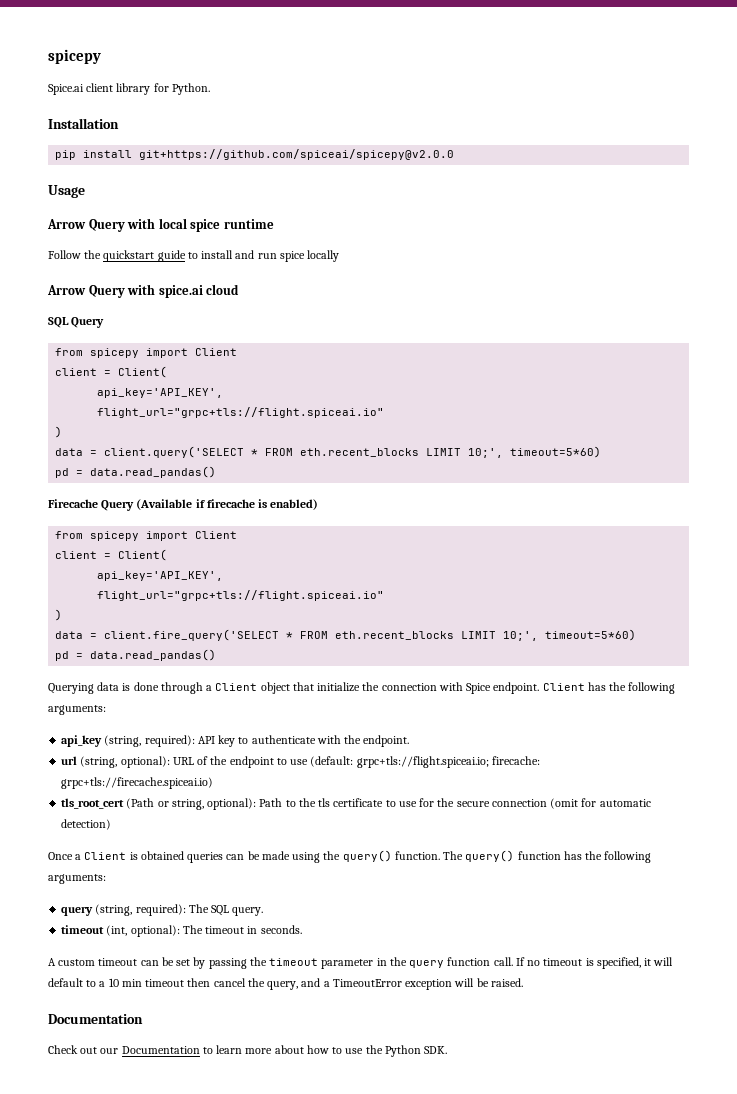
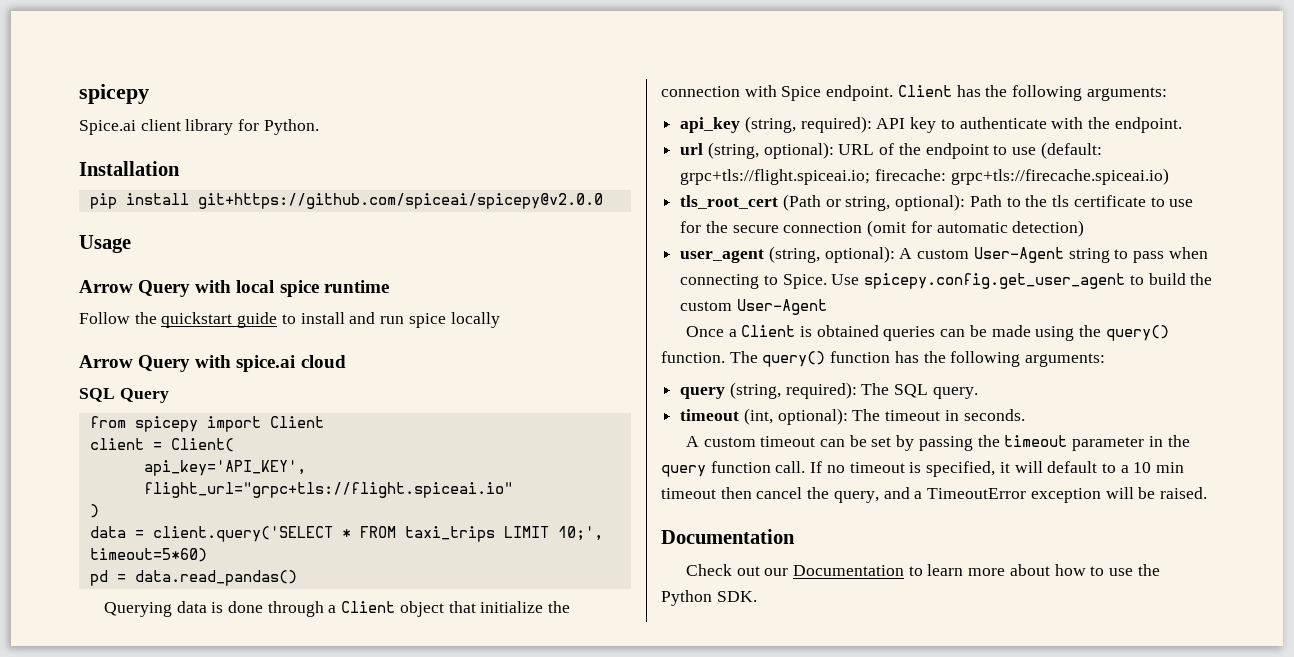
- data = client.query('SELECT * FROM eth.recent_blocks LIMIT 10;', timeout=5*60)
- pd = data.read_pandas()
- Firecache Query (Available if firecache is enabled)
- from spicepy import Client
- client = Client(
- api_key='API_KEY',
- flight_url="grpc+tls://flight.spiceai.io"
- )
- data = client.fire_query('SELECT * FROM eth.recent_blocks LIMIT 10;', timeout=5*60)
+ data = client.query('SELECT * FROM taxi_trips LIMIT 10;', timeout=5*60)
+ user_agent (string, optional): A custom User-Agent string to pass when connecting to Spice. Use spicepy.config.get_user_agent to build the custom User-Agent

